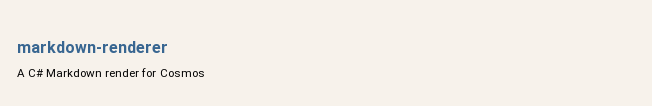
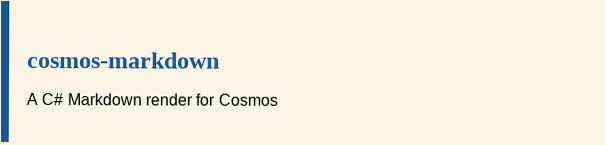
- markdown-renderer
+ cosmos-markdown

